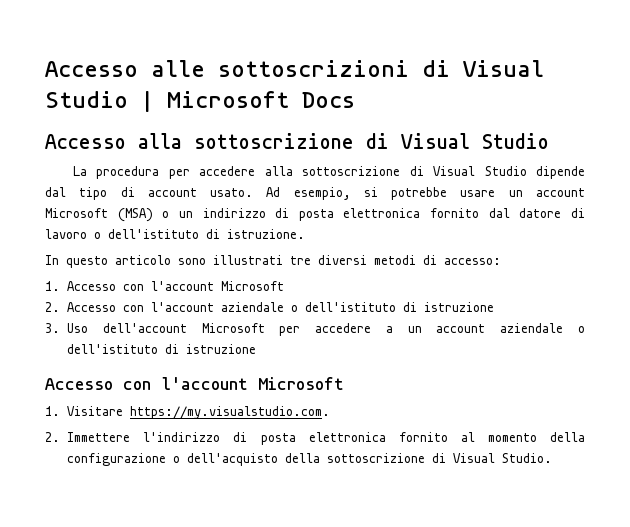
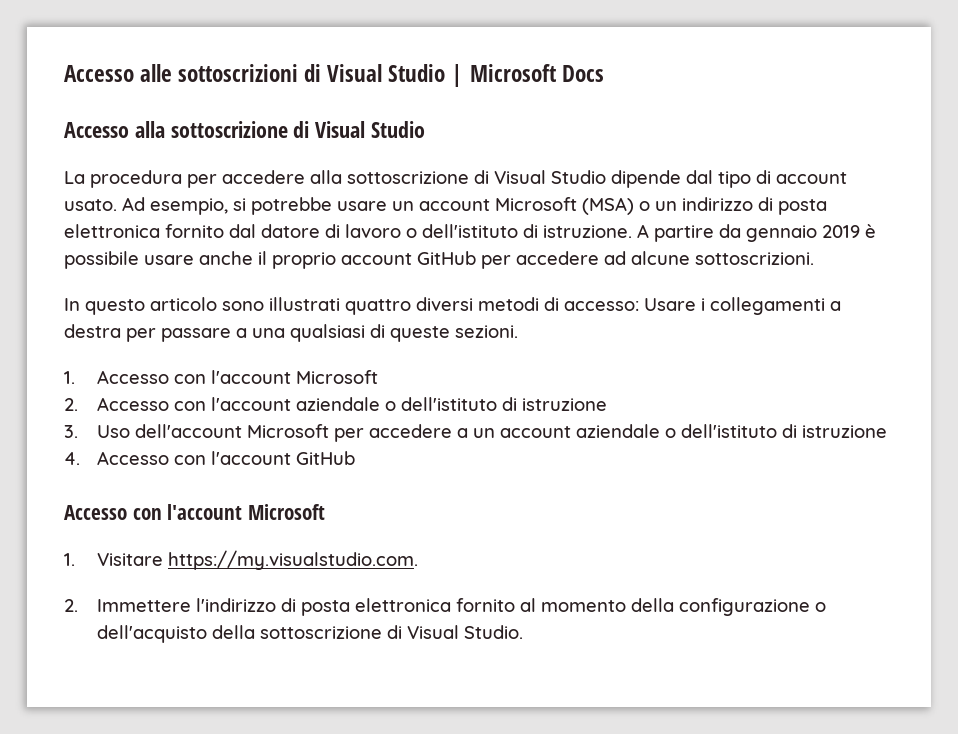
+ A partire da gennaio 2019 è possibile usare anche il proprio account GitHub per accedere ad alcune sottoscrizioni.
- In questo articolo sono illustrati tre diversi metodi di accesso:
+ In questo articolo sono illustrati quattro diversi metodi di accesso: Usare i collegamenti a destra per passare a una qualsiasi di queste sezioni.
+ 4. Accesso con l'account GitHub

